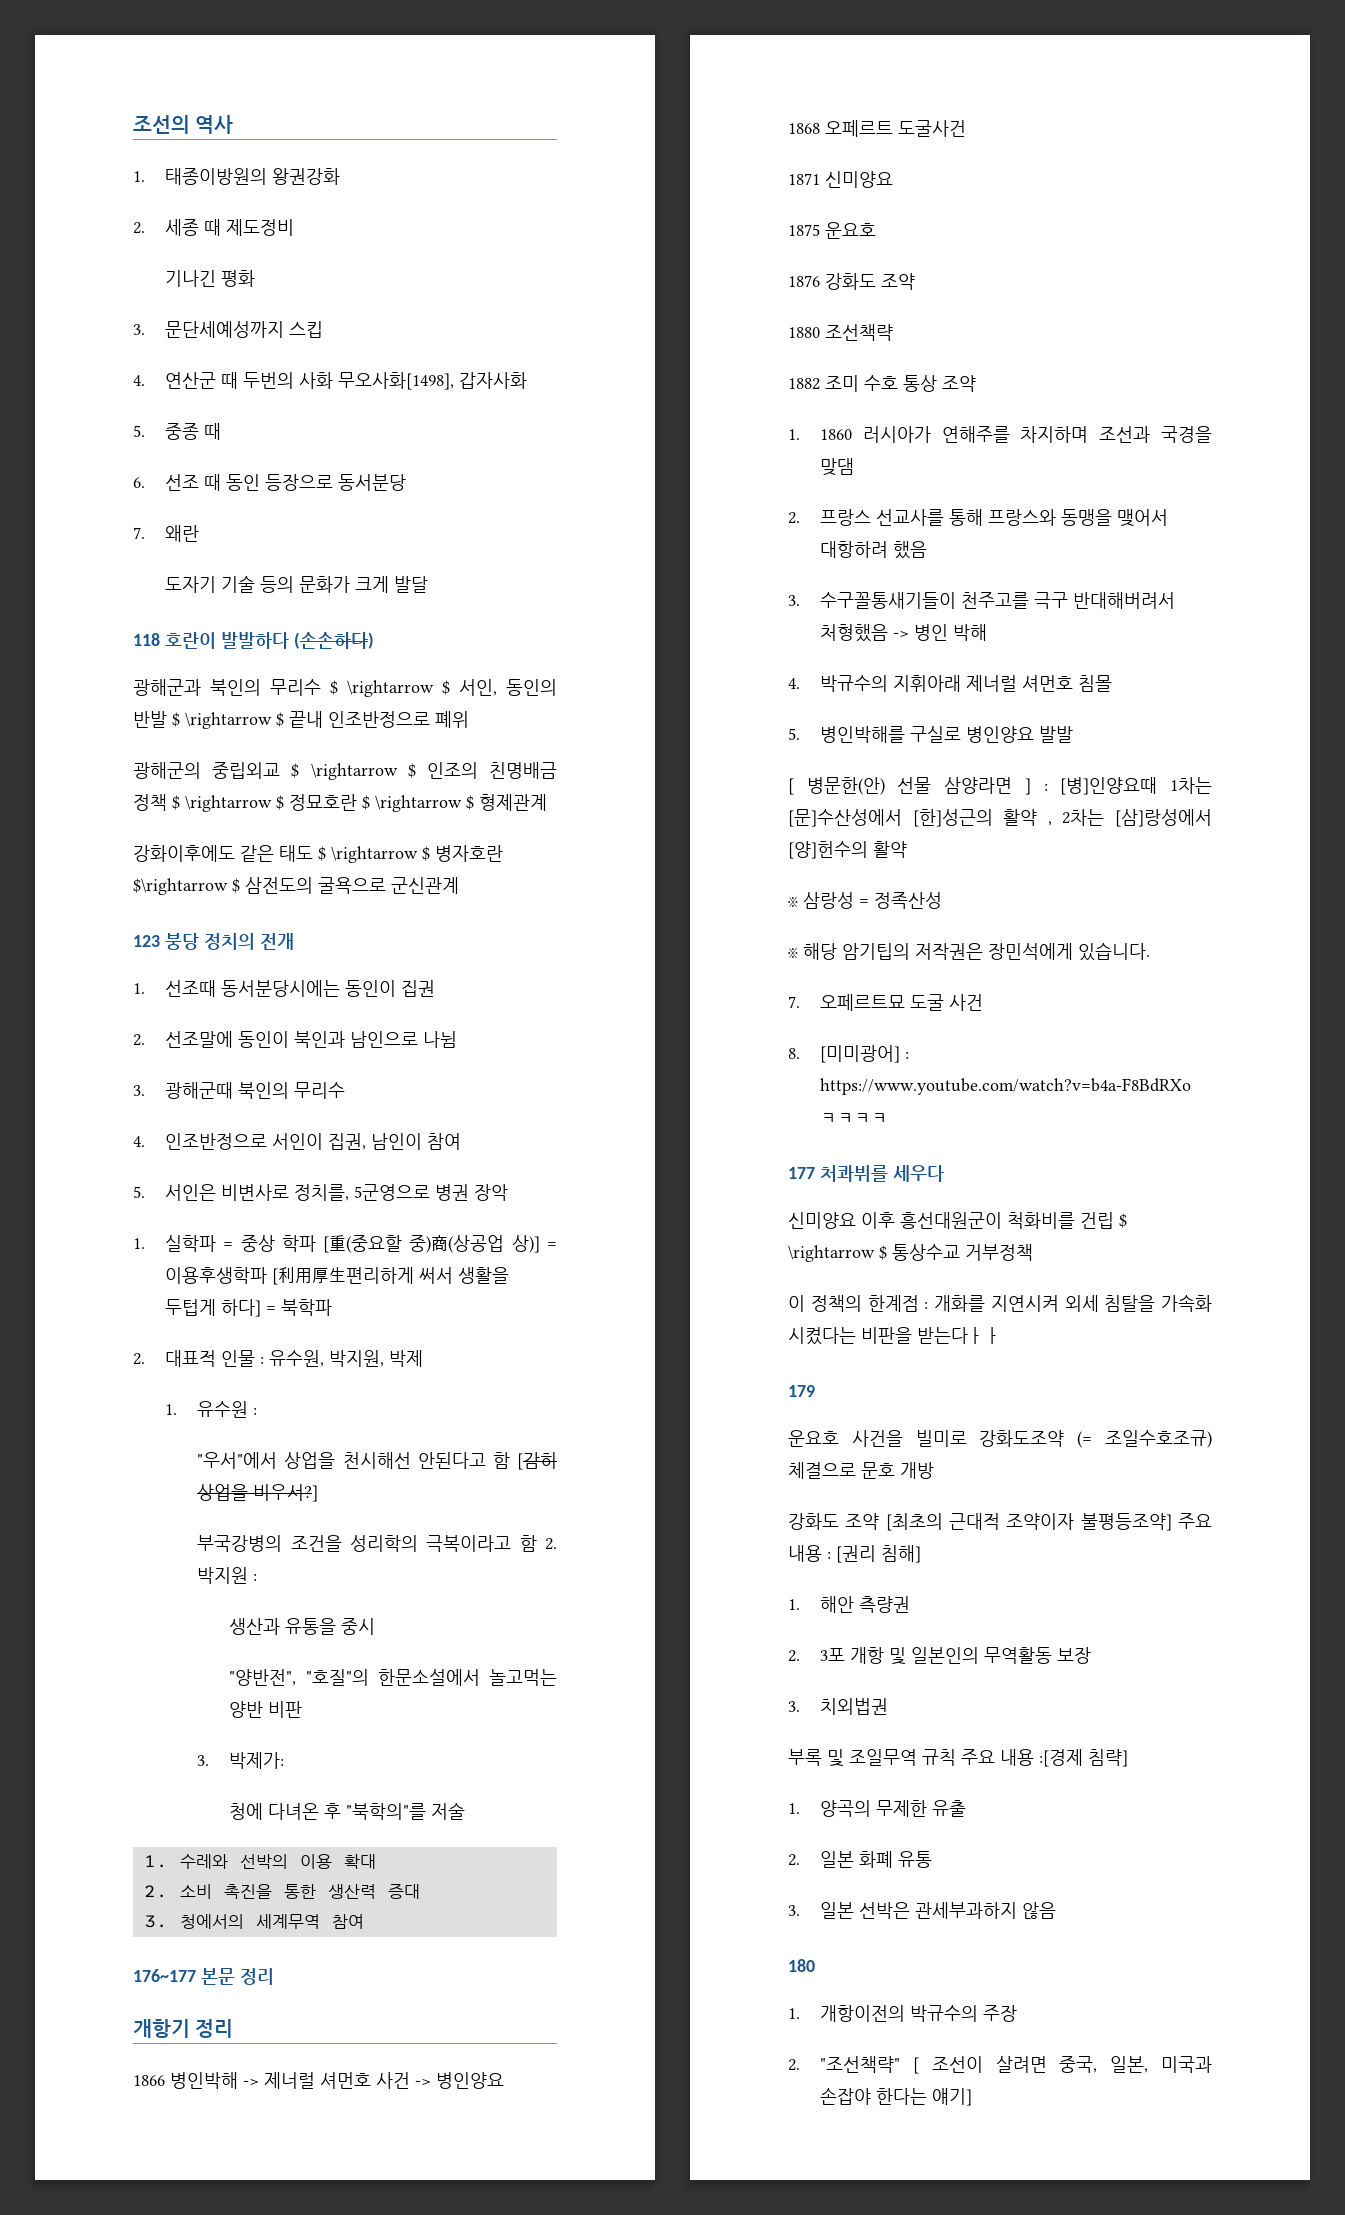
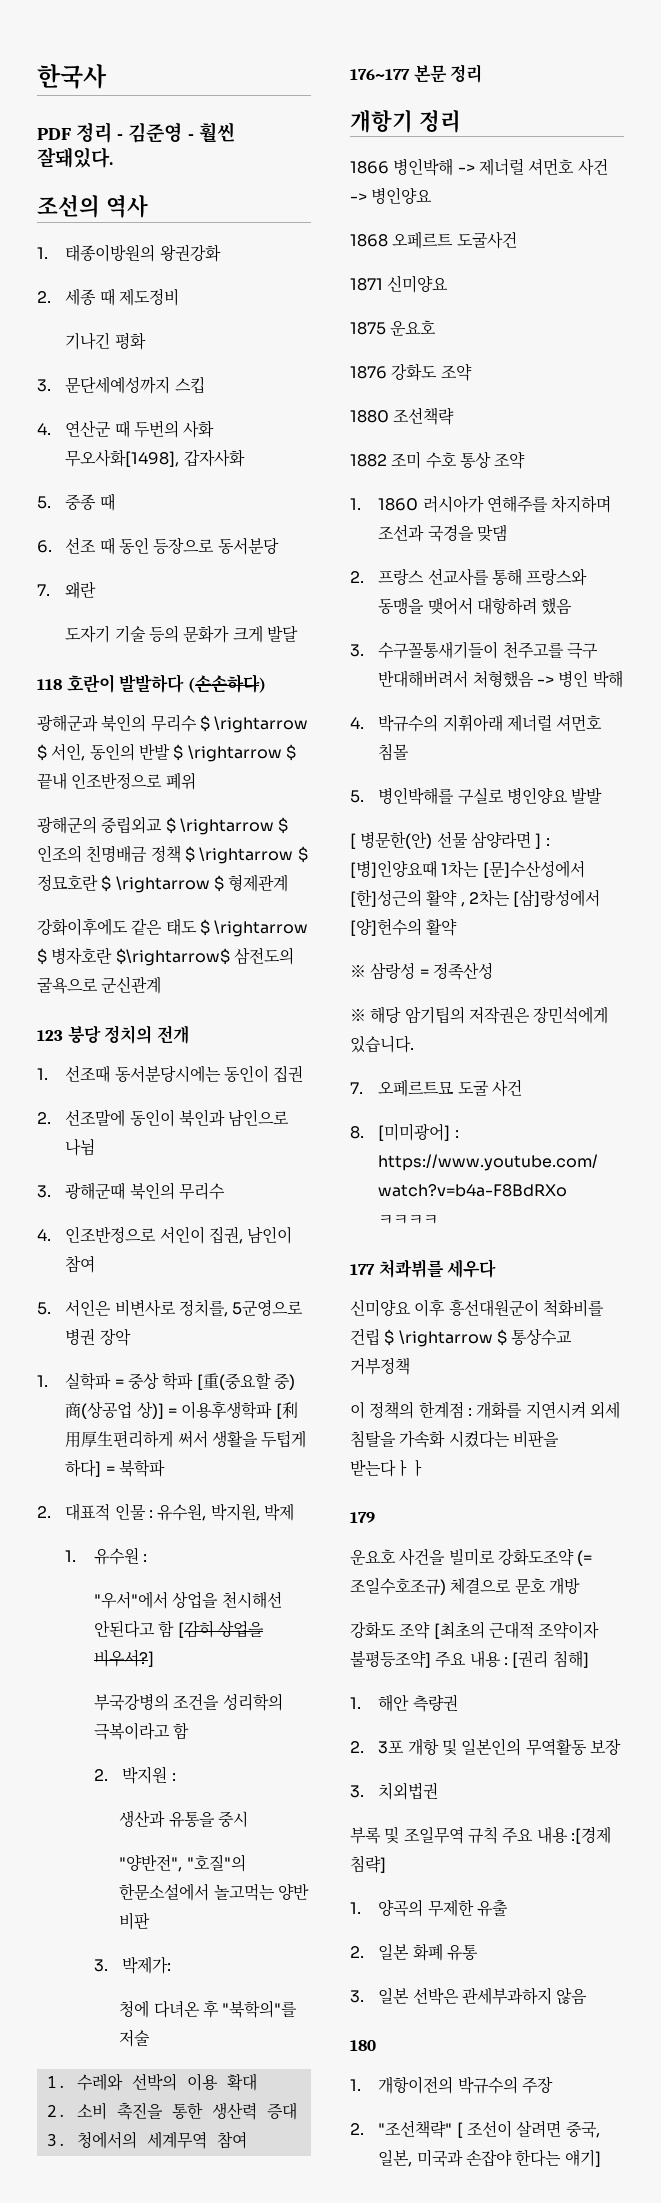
+ 한국사
+ PDF 정리 - 김준영 - 훨씬 잘돼있다.
- 강화이후에도 같은 태도 $ \rightarrow $ 병자호란 $\rightarrow $ 삼전도의 굴욕으로 군신관계
+ 강화이후에도 같은 태도 $ \rightarrow $ 병자호란 $\rightarrow$ 삼전도의 굴욕으로 군신관계
- 부국강병의 조건을 성리학의 극복이라고 함 2. 박지원 :
+ 부국강병의 조건을 성리학의 극복이라고 함
+ 2. 박지원 :

